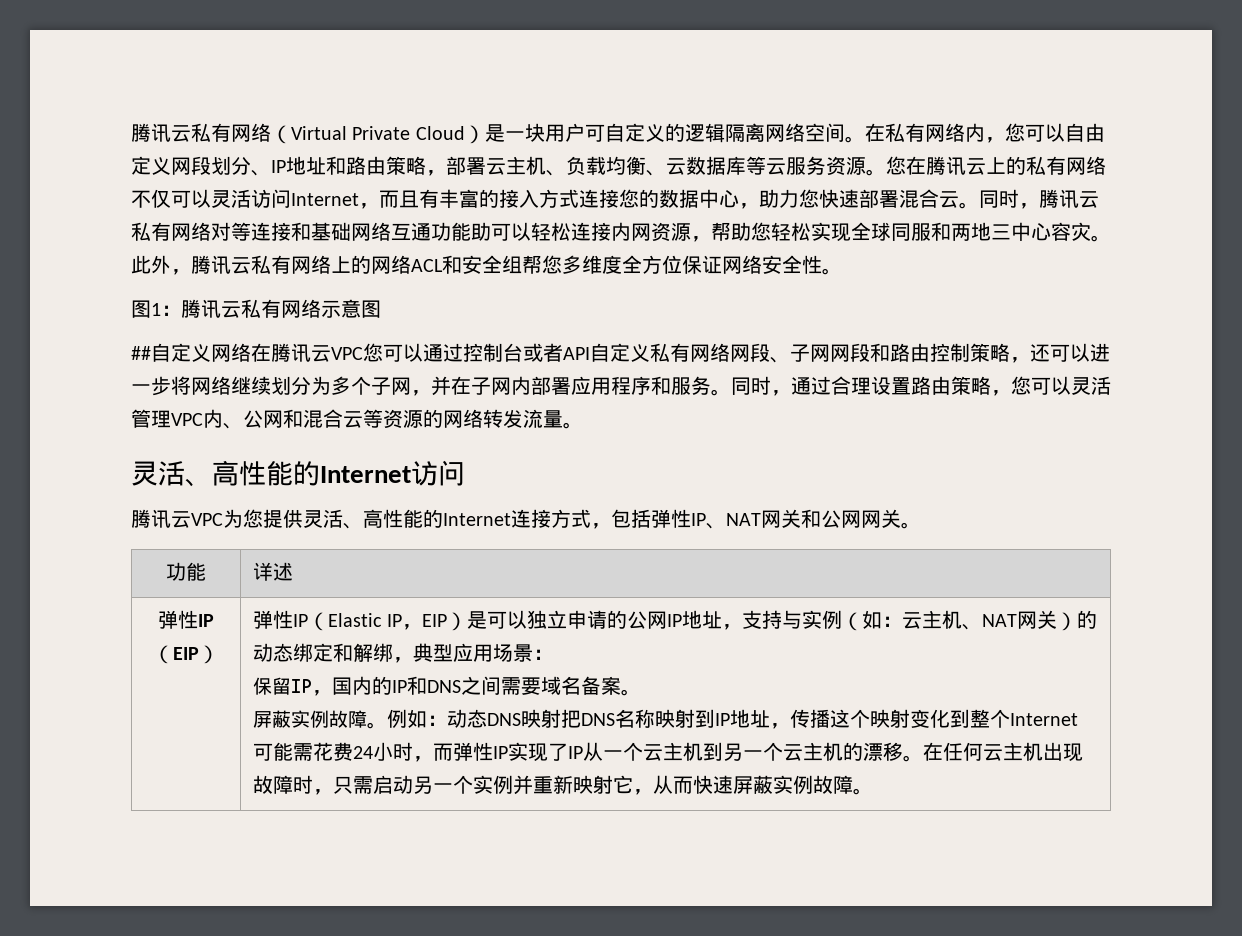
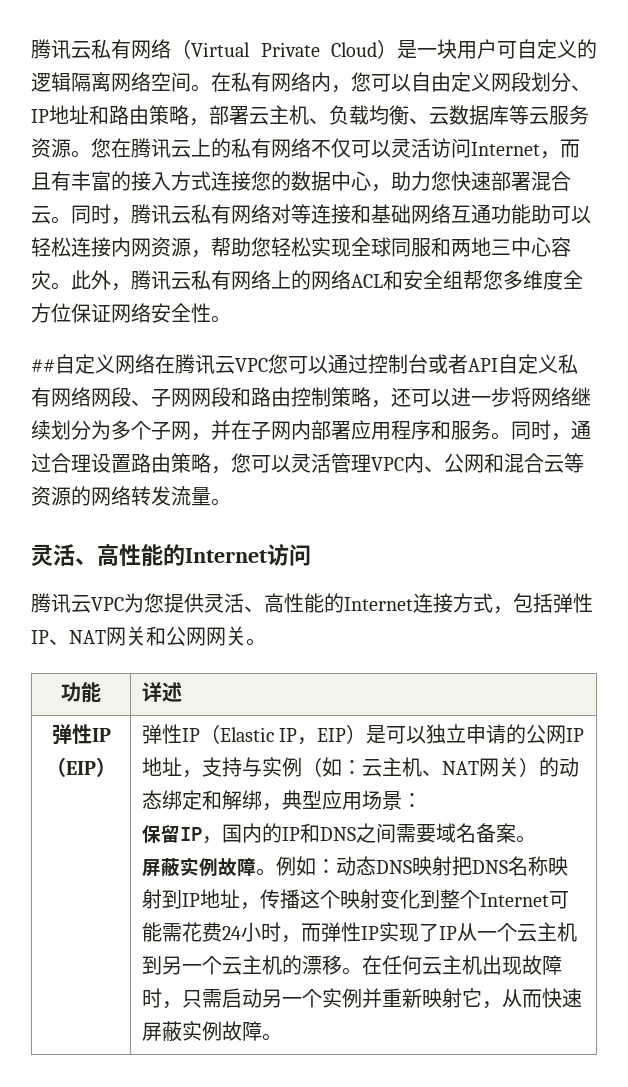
- 图1：腾讯云私有网络示意图

